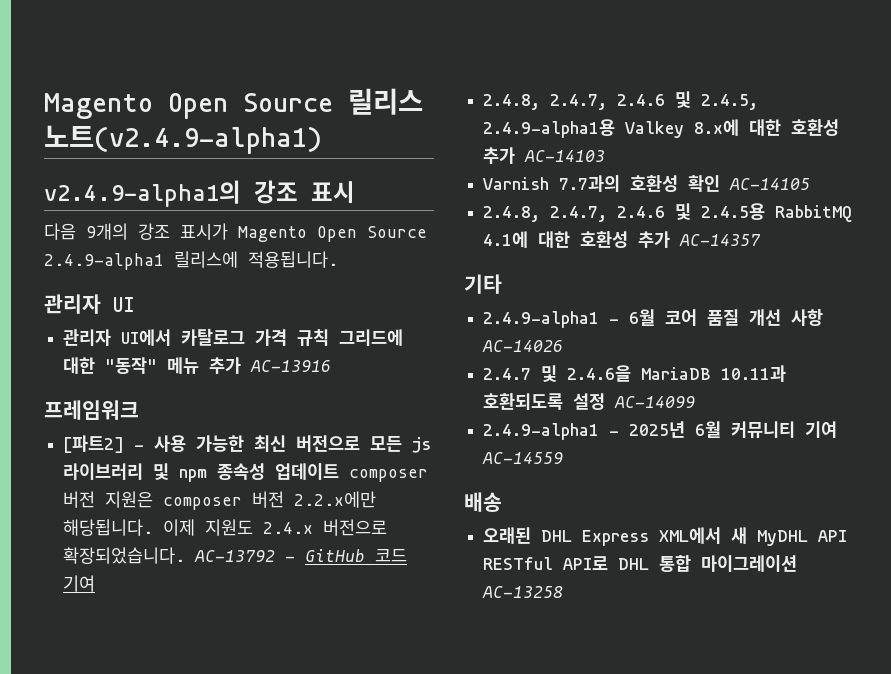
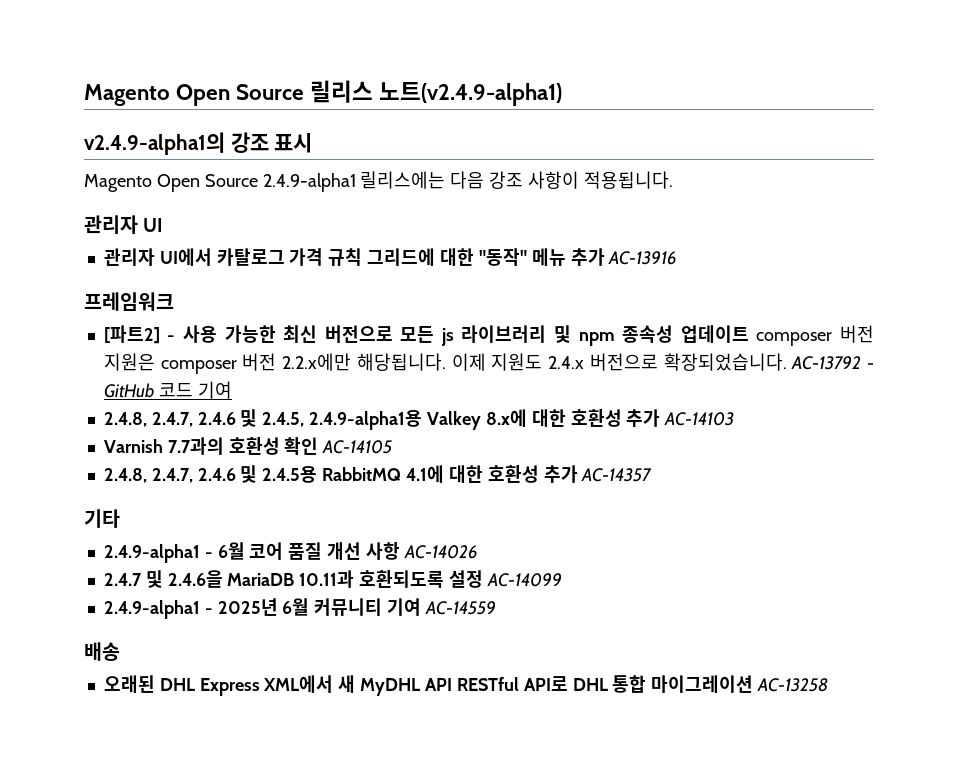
- 다음 9개의 강조 표시가 Magento Open Source 2.4.9-alpha1 릴리스에 적용됩니다.
+ Magento Open Source 2.4.9-alpha1 릴리스에는 다음 강조 사항이 적용됩니다.

